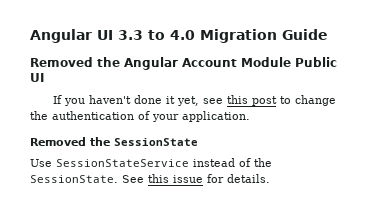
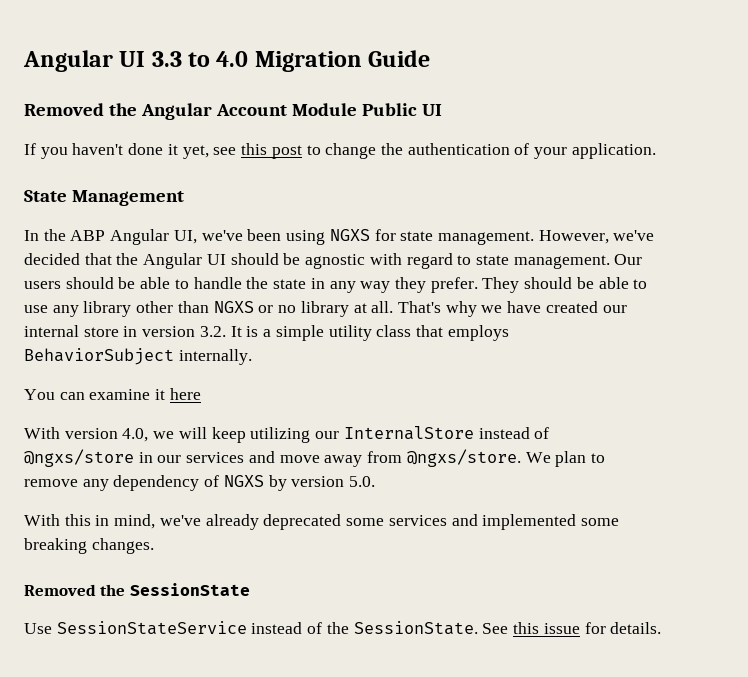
+ State Management
+ In the ABP Angular UI, we've been using NGXS for state management. However, we've decided that the Angular UI should be agnostic with regard to state management. Our users should be able to handle the state in any way they prefer. They should be able to use any library other than NGXS or no library at all. That's why we have created our internal store in version 3.2. It is a simple utility class that employs BehaviorSubject internally.
+ You can examine it here
+ With version 4.0, we will keep utilizing our InternalStore instead of @ngxs/store in our services and move away from @ngxs/store. We plan to remove any dependency of NGXS by version 5.0.
+ With this in mind, we've already deprecated some services and implemented some breaking changes.

